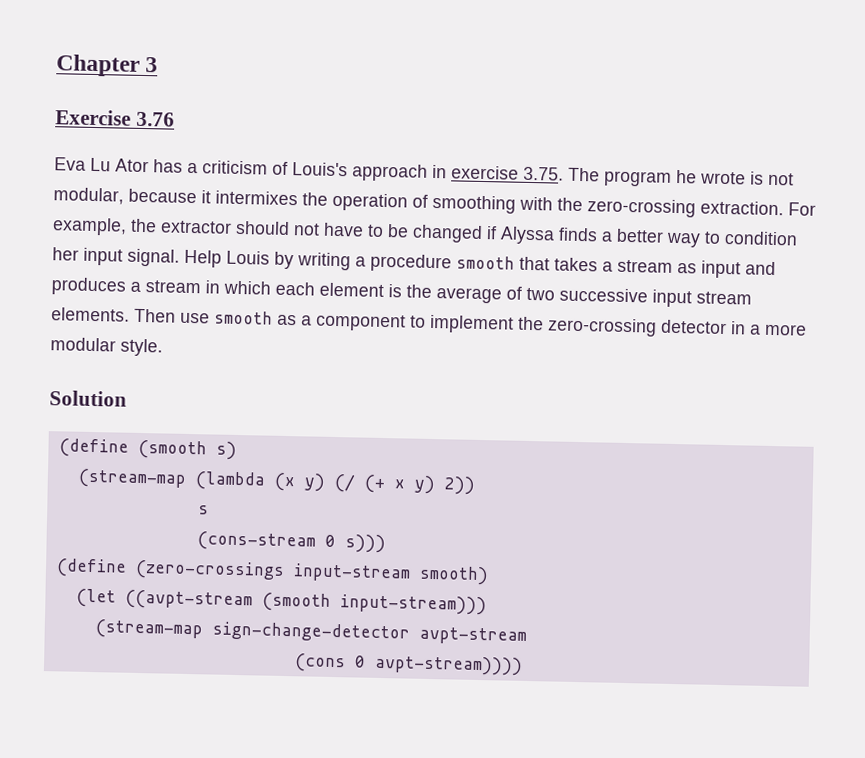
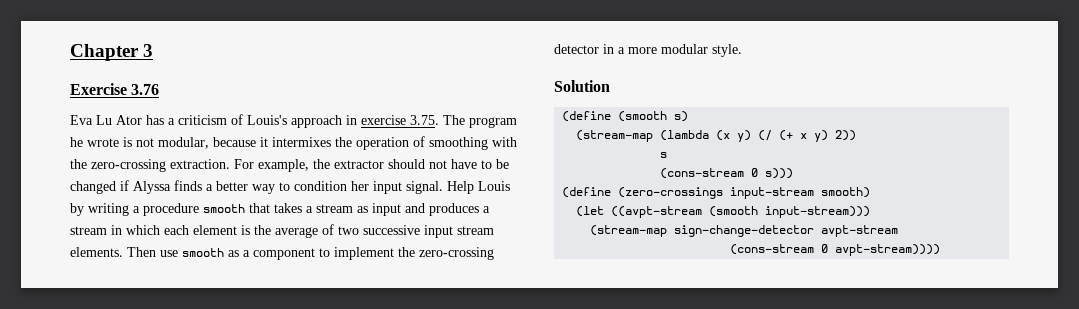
- (cons 0 avpt-stream))))
+ (cons-stream 0 avpt-stream))))

